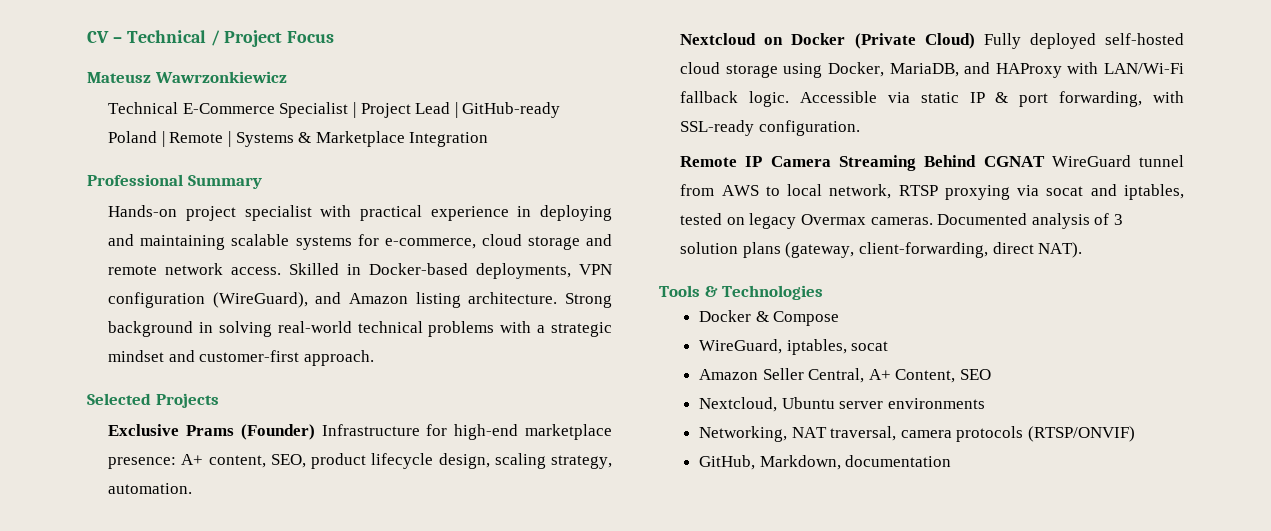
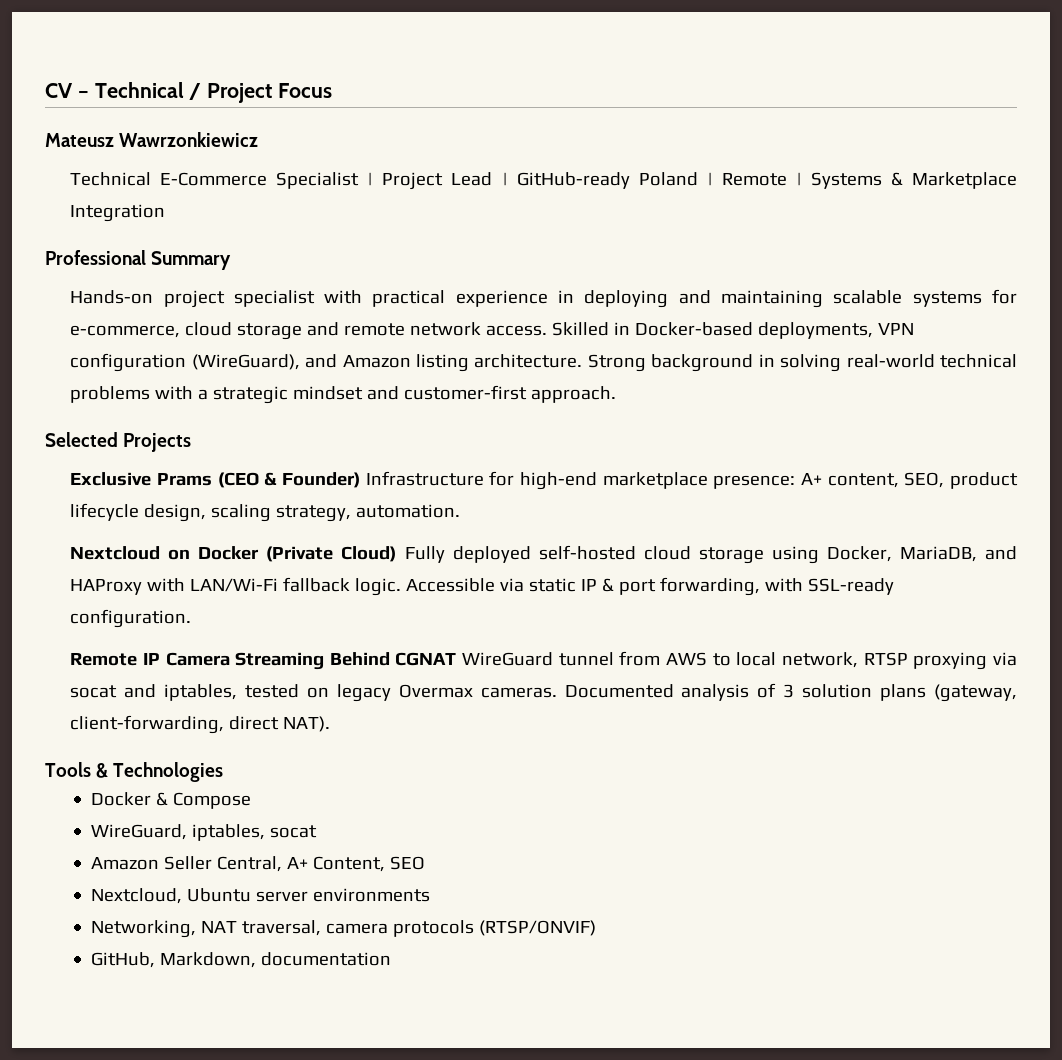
- Exclusive Prams (Founder) Infrastructure for high-end marketplace presence: A+ content, SEO, product lifecycle design, scaling strategy, automation.
+ Exclusive Prams (CEO & Founder) Infrastructure for high-end marketplace presence: A+ content, SEO, product lifecycle design, scaling strategy, automation.

